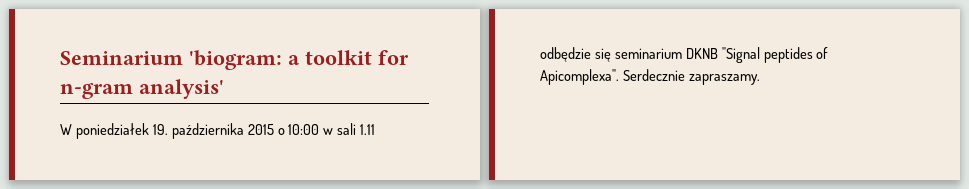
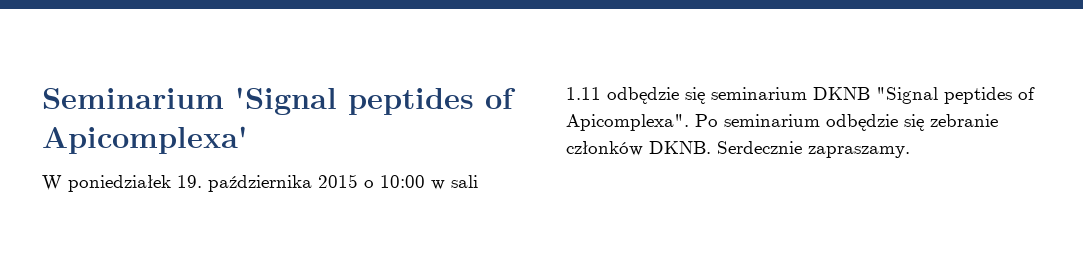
- Seminarium 'biogram: a toolkit for n-gram analysis'
+ Seminarium 'Signal peptides of Apicomplexa'
+ Po seminarium odbędzie się zebranie członków DKNB.

